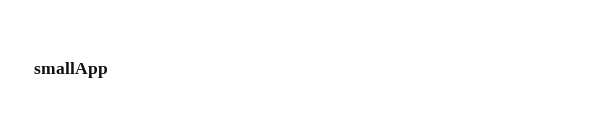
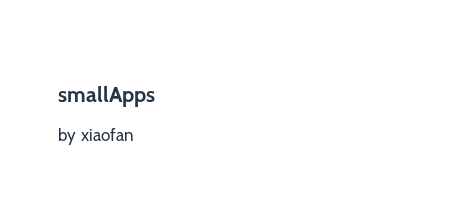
- smallApp
+ smallApps
+ by xiaofan

